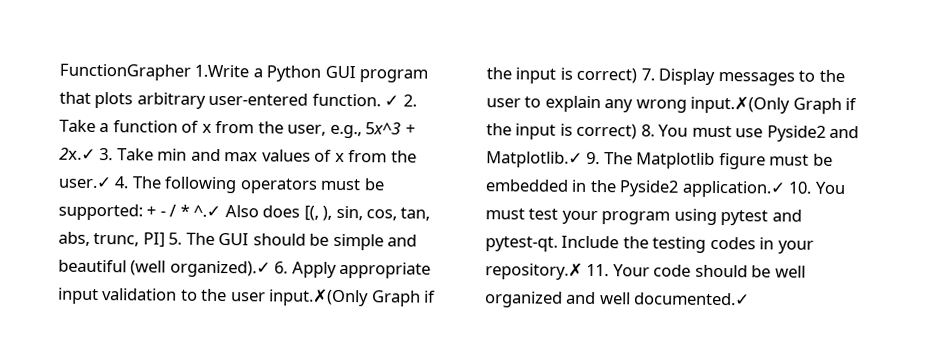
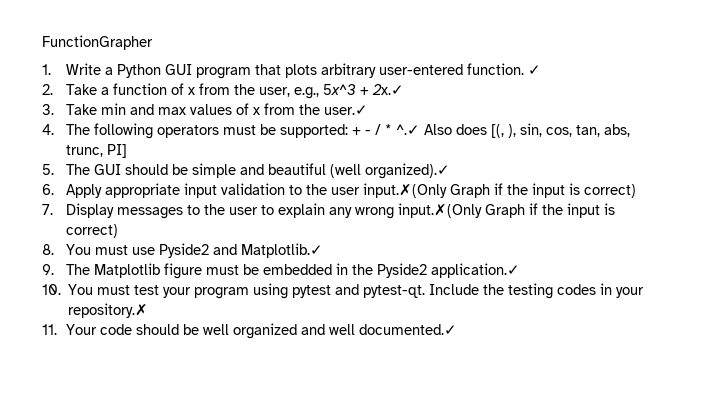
- FunctionGrapher 1.Write a Python GUI program that plots arbitrary user-entered function.
+ FunctionGrapher
+ 1. Write a Python GUI program that plots arbitrary user-entered function.
- ✓ 2. Take a function of x from the user, e.g., 5x^3 + 2x.✓ 3. Take min and max values of x from the user.✓ 4. The following operators must be supported:
+ ✓
+ 2. Take a function of x from the user, e.g., 5x^3 + 2x.✓
+ 3. Take min and max values of x from the user.✓
+ 4. The following operators must be supported:
- + - / * ^.✓ Also does [(, ), sin, cos, tan, abs, trunc, PI] 5. The GUI should be simple and beautiful (well organized).✓ 6. Apply appropriate input validation to the user input.✗(Only Graph if the input is correct) 7. Display messages to the user to explain any wrong input.✗(Only Graph if the input is correct) 8. You must use Pyside2 and Matplotlib.✓ 9. The Matplotlib figure must be embedded in the Pyside2 application.✓ 10. You must test your program using pytest and pytest-qt.
+ + - / * ^.✓ Also does [(, ), sin, cos, tan, abs, trunc, PI]
+ 5. The GUI should be simple and beautiful (well organized).✓
+ 6. Apply appropriate input validation to the user input.✗(Only Graph if the input is correct)
+ 7. Display messages to the user to explain any wrong input.✗(Only Graph if the input is correct)
+ 8. You must use Pyside2 and Matplotlib.✓
+ 9. The Matplotlib figure must be embedded in the Pyside2 application.✓
+ 10. You must test your program using pytest and pytest-qt.
- Include the testing codes in your repository.✗ 11. Your code should be well organized and well documented.✓
+ Include the testing codes in your repository.✗
+ 11. Your code should be well organized and well documented.✓

